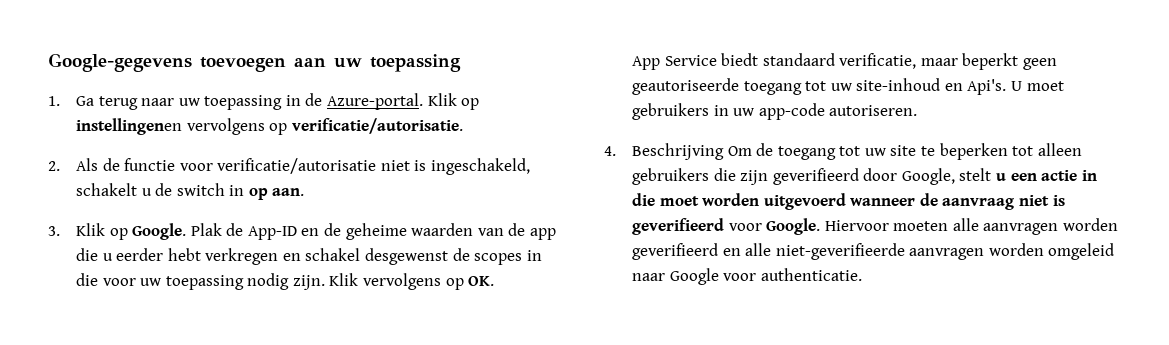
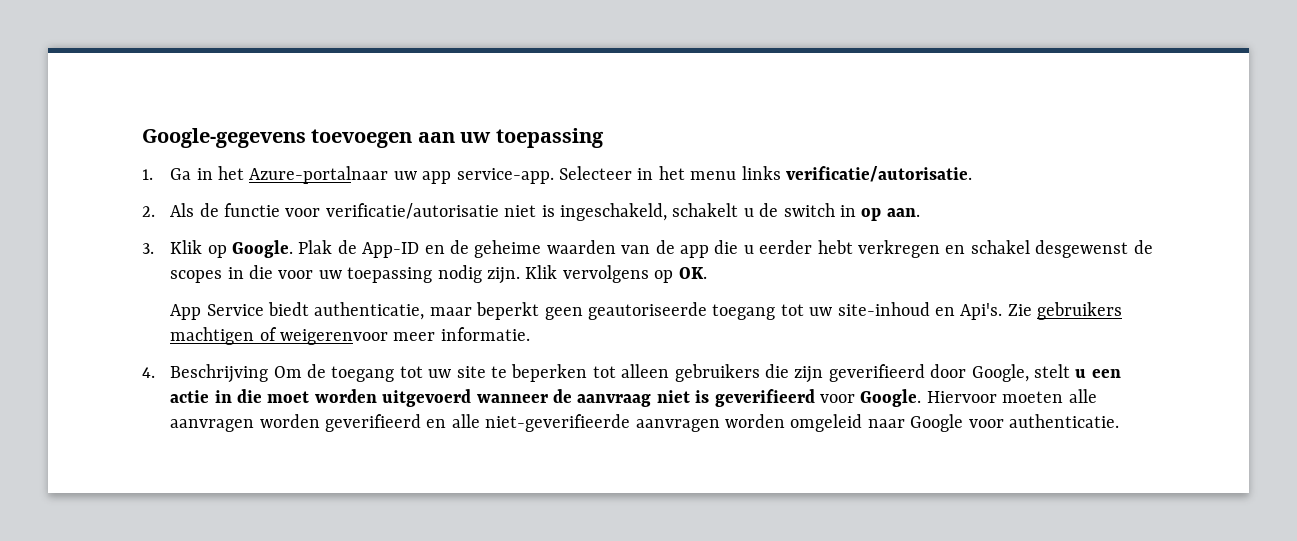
- 1. Ga terug naar uw toepassing in de Azure-portal. Klik op instellingenen vervolgens op verificatie/autorisatie.
+ 1. Ga in het Azure-portalnaar uw app service-app. Selecteer in het menu links verificatie/autorisatie.
- App Service biedt standaard verificatie, maar beperkt geen geautoriseerde toegang tot uw site-inhoud en Api's.
+ App Service biedt authenticatie, maar beperkt geen geautoriseerde toegang tot uw site-inhoud en Api's.
- U moet gebruikers in uw app-code autoriseren.
+ Zie gebruikers machtigen of weigerenvoor meer informatie.

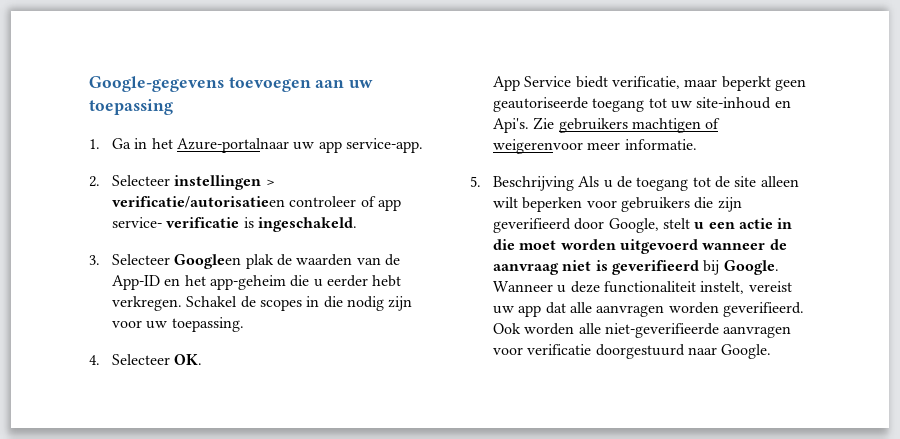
- 1. Ga in het Azure-portalnaar uw app service-app. Selecteer in het menu links verificatie/autorisatie.
- 2. Als de functie voor verificatie/autorisatie niet is ingeschakeld, schakelt u de switch in op aan.
- 3. Klik op Google. Plak de App-ID en de geheime waarden van de app die u eerder hebt verkregen en schakel desgewenst de scopes in die voor uw toepassing nodig zijn. Klik vervolgens op OK.
+ 1. Ga in het Azure-portalnaar uw app service-app.
+ 2. Selecteer instellingen > verificatie/autorisatieen controleer of app service- verificatie is ingeschakeld.
+ 3. Selecteer Googleen plak de waarden van de App-ID en het app-geheim die u eerder hebt verkregen. Schakel de scopes in die nodig zijn voor uw toepassing.
+ 4. Selecteer OK.
- App Service biedt authenticatie, maar beperkt geen geautoriseerde toegang tot uw site-inhoud en Api's.
+ App Service biedt verificatie, maar beperkt geen geautoriseerde toegang tot uw site-inhoud en Api's.
- 4. Beschrijving Om de toegang tot uw site te beperken tot alleen gebruikers die zijn geverifieerd door Google, stelt u een actie in die moet worden uitgevoerd wanneer de aanvraag niet is geverifieerd voor Google. Hiervoor moeten alle aanvragen worden geverifieerd en alle niet-geverifieerde aanvragen worden omgeleid naar Google voor authenticatie.
+ 5. Beschrijving Als u de toegang tot de site alleen wilt beperken voor gebruikers die zijn geverifieerd door Google, stelt u een actie in die moet worden uitgevoerd wanneer de aanvraag niet is geverifieerd bij Google. Wanneer u deze functionaliteit instelt, vereist uw app dat alle aanvragen worden geverifieerd. Ook worden alle niet-geverifieerde aanvragen voor verificatie doorgestuurd naar Google.

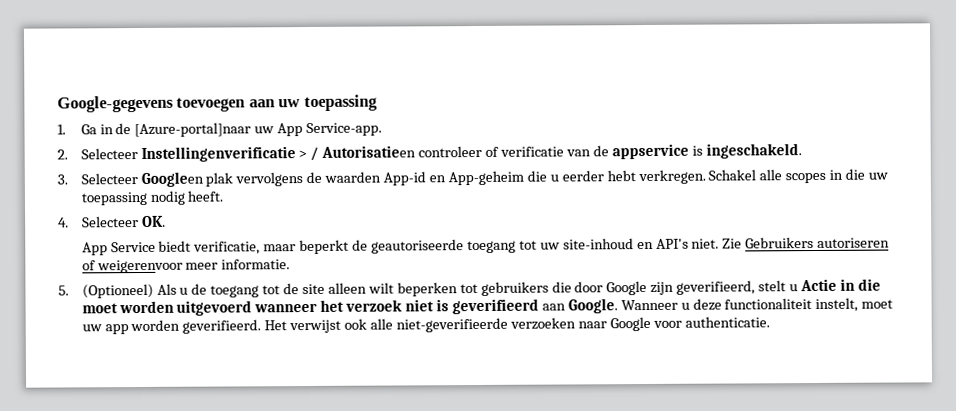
- 1. Ga in het Azure-portalnaar uw app service-app.
- 2. Selecteer instellingen > verificatie/autorisatieen controleer of app service- verificatie is ingeschakeld.
+ 1. Ga in de [Azure-portal]naar uw App Service-app.
+ 2. Selecteer Instellingenverificatie > / Autorisatieen controleer of verificatie van de appservice is ingeschakeld.
- 3. Selecteer Googleen plak de waarden van de App-ID en het app-geheim die u eerder hebt verkregen.
+ 3. Selecteer Googleen plak vervolgens de waarden App-id en App-geheim die u eerder hebt verkregen.
- Schakel de scopes in die nodig zijn voor uw toepassing.
+ Schakel alle scopes in die uw toepassing nodig heeft.
- App Service biedt verificatie, maar beperkt geen geautoriseerde toegang tot uw site-inhoud en Api's. Zie gebruikers machtigen of weigerenvoor meer informatie.
+ App Service biedt verificatie, maar beperkt de geautoriseerde toegang tot uw site-inhoud en API's niet. Zie Gebruikers autoriseren of weigerenvoor meer informatie.
- 5. Beschrijving Als u de toegang tot de site alleen wilt beperken voor gebruikers die zijn geverifieerd door Google, stelt u een actie in die moet worden uitgevoerd wanneer de aanvraag niet is geverifieerd bij Google.
+ 5. (Optioneel) Als u de toegang tot de site alleen wilt beperken tot gebruikers die door Google zijn geverifieerd, stelt u Actie in die moet worden uitgevoerd wanneer het verzoek niet is geverifieerd aan Google.
- Wanneer u deze functionaliteit instelt, vereist uw app dat alle aanvragen worden geverifieerd. Ook worden alle niet-geverifieerde aanvragen voor verificatie doorgestuurd naar Google.
+ Wanneer u deze functionaliteit instelt, moet uw app worden geverifieerd. Het verwijst ook alle niet-geverifieerde verzoeken naar Google voor authenticatie.

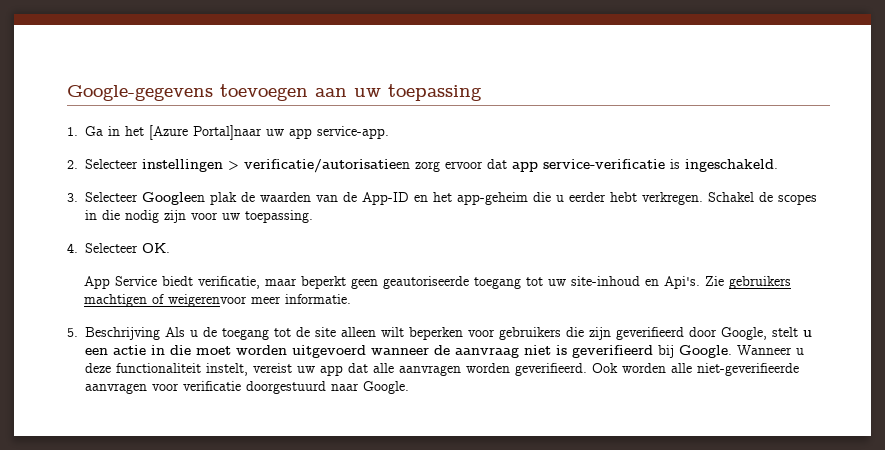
- 1. Ga in de [Azure-portal]naar uw App Service-app.
- 2. Selecteer Instellingenverificatie > / Autorisatieen controleer of verificatie van de appservice is ingeschakeld.
+ 1. Ga in het [Azure Portal]naar uw app service-app.
+ 2. Selecteer instellingen > verificatie/autorisatieen zorg ervoor dat app service-verificatie is ingeschakeld.
- 3. Selecteer Googleen plak vervolgens de waarden App-id en App-geheim die u eerder hebt verkregen.
+ 3. Selecteer Googleen plak de waarden van de App-ID en het app-geheim die u eerder hebt verkregen.
- Schakel alle scopes in die uw toepassing nodig heeft.
+ Schakel de scopes in die nodig zijn voor uw toepassing.
- App Service biedt verificatie, maar beperkt de geautoriseerde toegang tot uw site-inhoud en API's niet. Zie Gebruikers autoriseren of weigerenvoor meer informatie.
+ App Service biedt verificatie, maar beperkt geen geautoriseerde toegang tot uw site-inhoud en Api's. Zie gebruikers machtigen of weigerenvoor meer informatie.
- 5. (Optioneel) Als u de toegang tot de site alleen wilt beperken tot gebruikers die door Google zijn geverifieerd, stelt u Actie in die moet worden uitgevoerd wanneer het verzoek niet is geverifieerd aan Google.
+ 5. Beschrijving Als u de toegang tot de site alleen wilt beperken voor gebruikers die zijn geverifieerd door Google, stelt u een actie in die moet worden uitgevoerd wanneer de aanvraag niet is geverifieerd bij Google.
- Wanneer u deze functionaliteit instelt, moet uw app worden geverifieerd. Het verwijst ook alle niet-geverifieerde verzoeken naar Google voor authenticatie.
+ Wanneer u deze functionaliteit instelt, vereist uw app dat alle aanvragen worden geverifieerd. Ook worden alle niet-geverifieerde aanvragen voor verificatie doorgestuurd naar Google.

